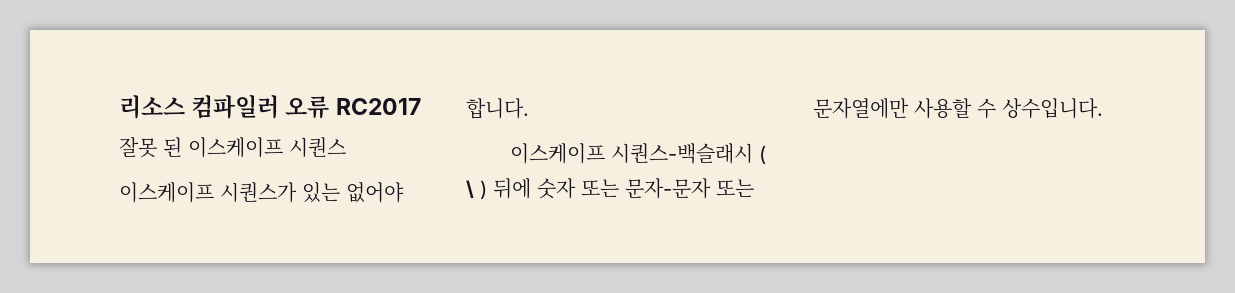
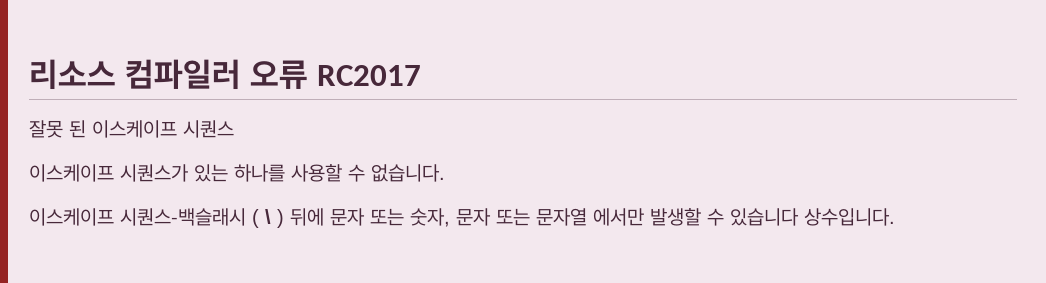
- 이스케이프 시퀀스가 있는 없어야 합니다.
+ 이스케이프 시퀀스가 있는 하나를 사용할 수 없습니다.
- 이스케이프 시퀀스-백슬래시 ( \ ) 뒤에 숫자 또는 문자-문자 또는 문자열에만 사용할 수 상수입니다.
+ 이스케이프 시퀀스-백슬래시 ( \ ) 뒤에 문자 또는 숫자, 문자 또는 문자열 에서만 발생할 수 있습니다 상수입니다.

